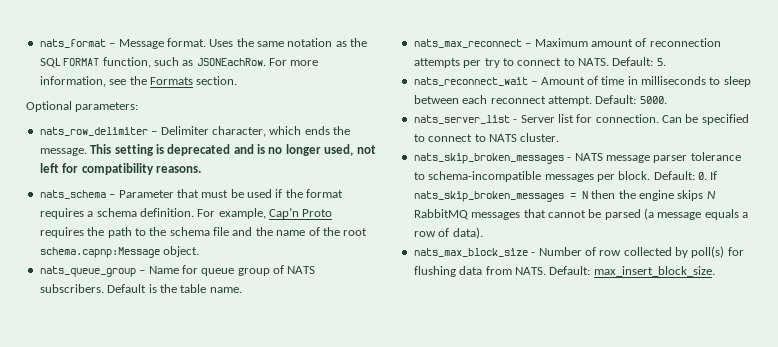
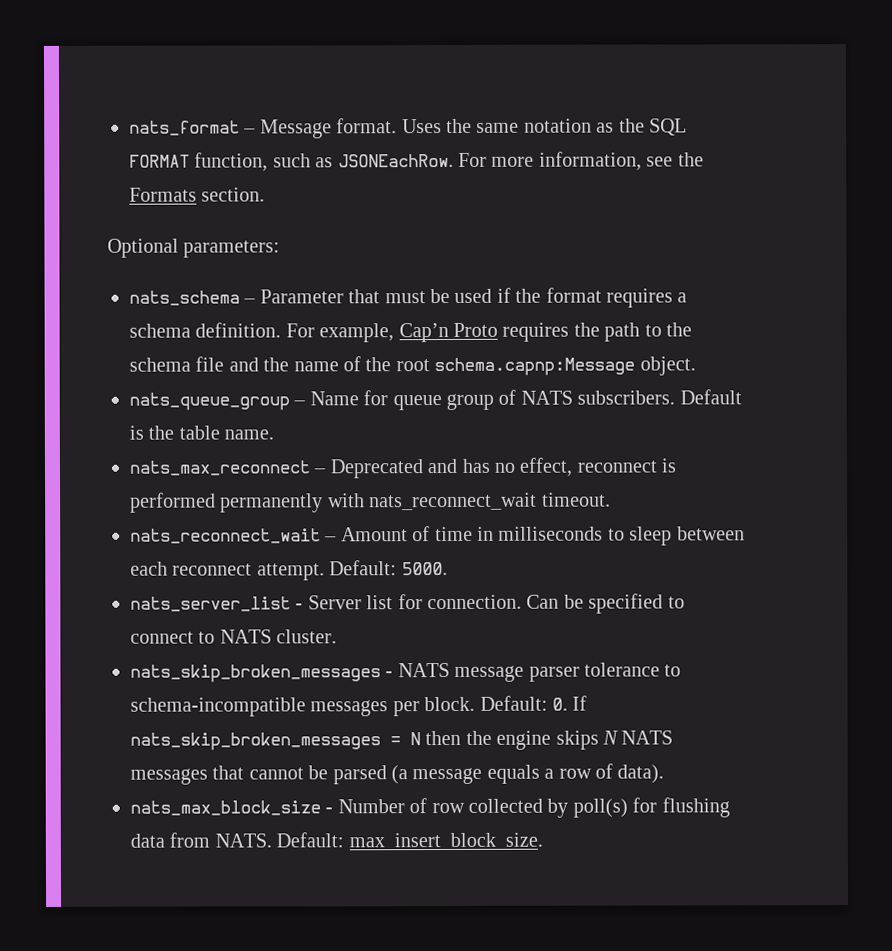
- nats_row_delimiter – Delimiter character, which ends the message. This setting is deprecated and is no longer used, not left for compatibility reasons.
- nats_max_reconnect – Maximum amount of reconnection attempts per try to connect to NATS. Default: 5.
+ nats_max_reconnect – Deprecated and has no effect, reconnect is performed permanently with nats_reconnect_wait timeout.
- Default: 0. If nats_skip_broken_messages = N then the engine skips N RabbitMQ messages that cannot be parsed (a message equals a row of data).
+ Default: 0. If nats_skip_broken_messages = N then the engine skips N NATS messages that cannot be parsed (a message equals a row of data).

